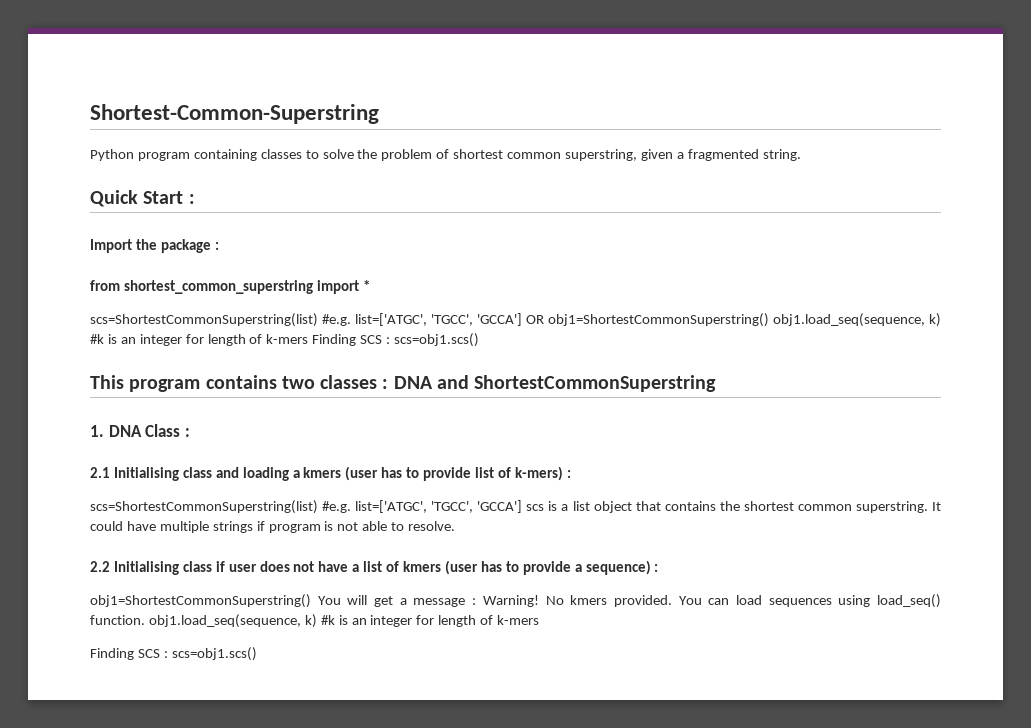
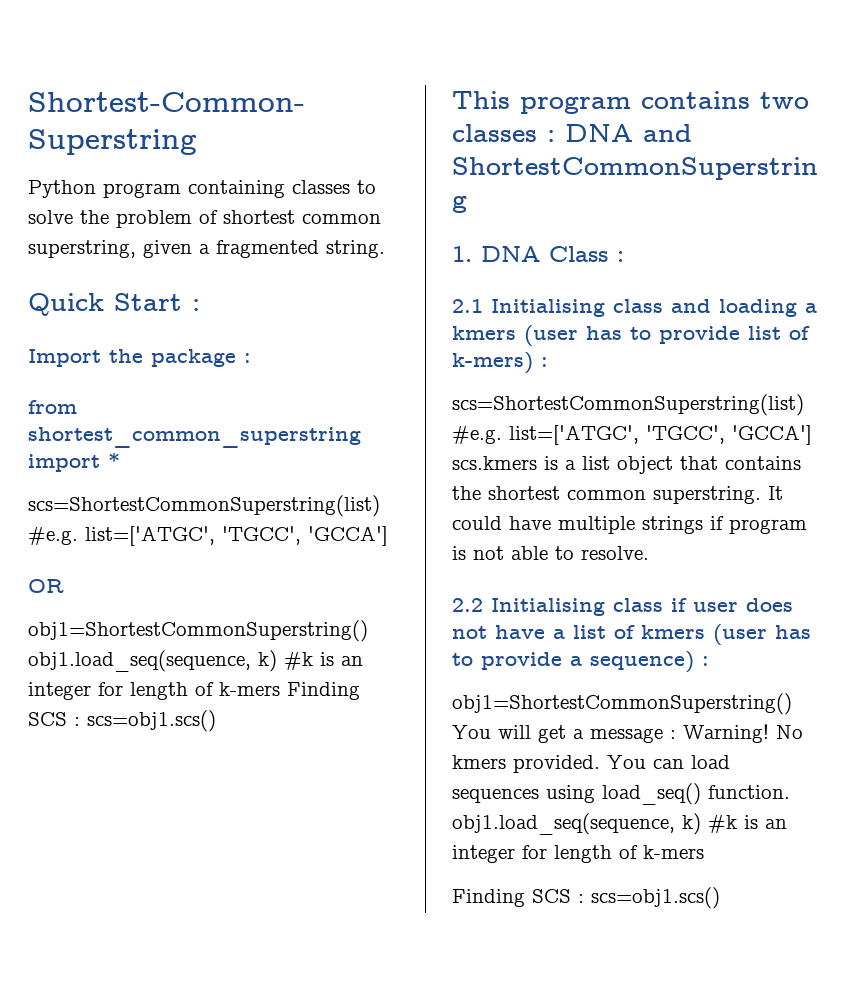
  from shortest_common_superstring import *
- scs=ShortestCommonSuperstring(list) #e.g. list=['ATGC', 'TGCC', 'GCCA'] OR obj1=ShortestCommonSuperstring() obj1.load_seq(sequence, k) #k is an integer for length of k-mers Finding SCS : scs=obj1.scs()
+ scs=ShortestCommonSuperstring(list) #e.g. list=['ATGC', 'TGCC', 'GCCA']
+ OR
+ obj1=ShortestCommonSuperstring() obj1.load_seq(sequence, k) #k is an integer for length of k-mers Finding SCS : scs=obj1.scs()
- scs=ShortestCommonSuperstring(list) #e.g. list=['ATGC', 'TGCC', 'GCCA'] scs is a list object that contains the shortest common superstring.
+ scs=ShortestCommonSuperstring(list) #e.g. list=['ATGC', 'TGCC', 'GCCA'] scs.kmers is a list object that contains the shortest common superstring.

